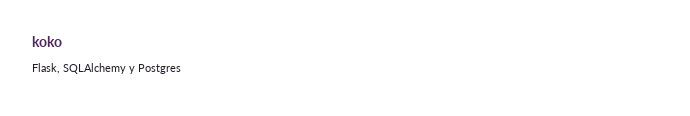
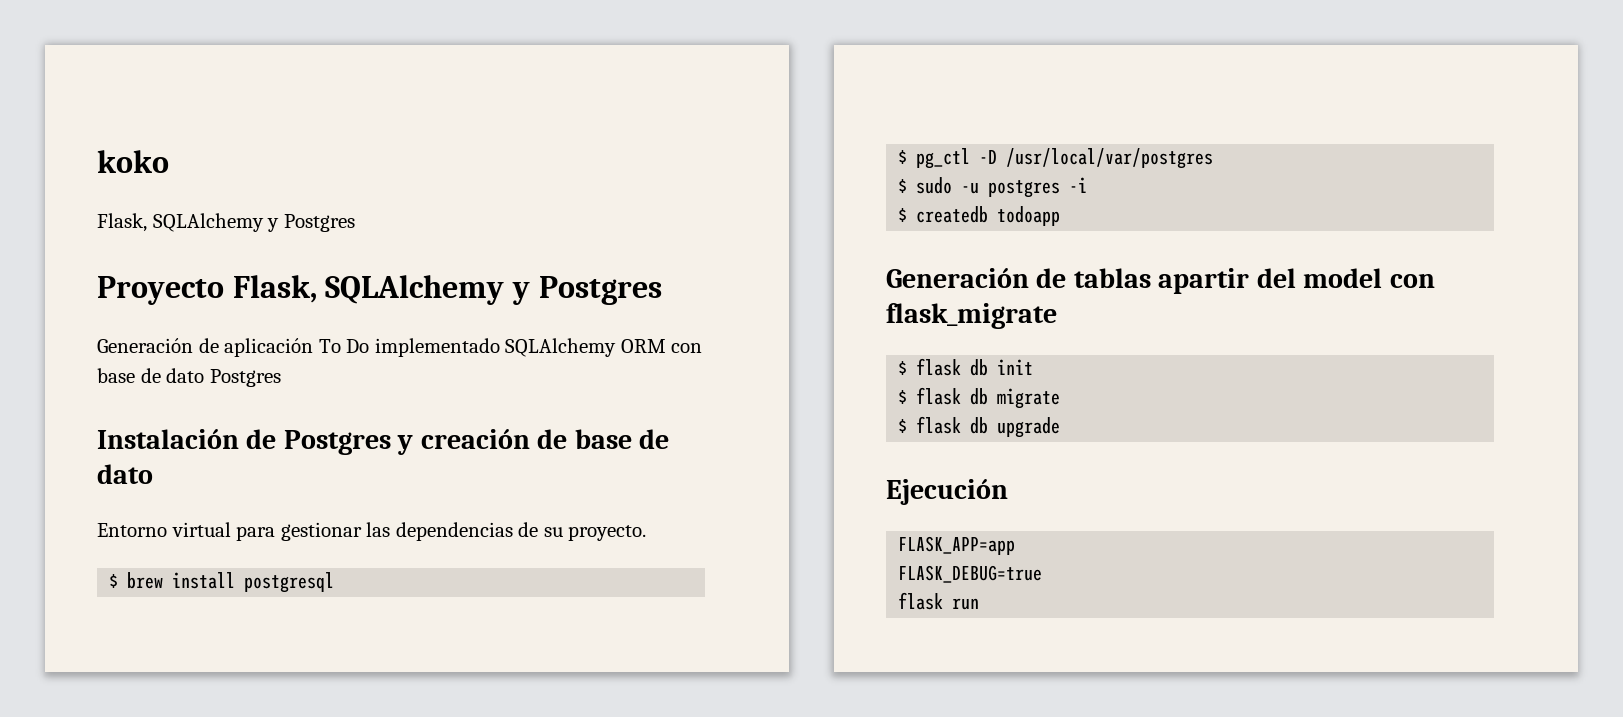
+ Proyecto Flask, SQLAlchemy y Postgres
+ Generación de aplicación To Do implementado SQLAlchemy ORM con base de dato Postgres
+ Instalación de Postgres y creación de base de dato
+ Entorno virtual para gestionar las dependencias de su proyecto.
+ $ brew install postgresql
+ $ pg_ctl -D /usr/local/var/postgres
+ $ sudo -u postgres -i
+ $ createdb todoapp
+ Generación de tablas apartir del model con flask_migrate
+ $ flask db init
+ $ flask db migrate
+ $ flask db upgrade
+ Ejecución
+ FLASK_APP=app
+ FLASK_DEBUG=true
+ flask run

